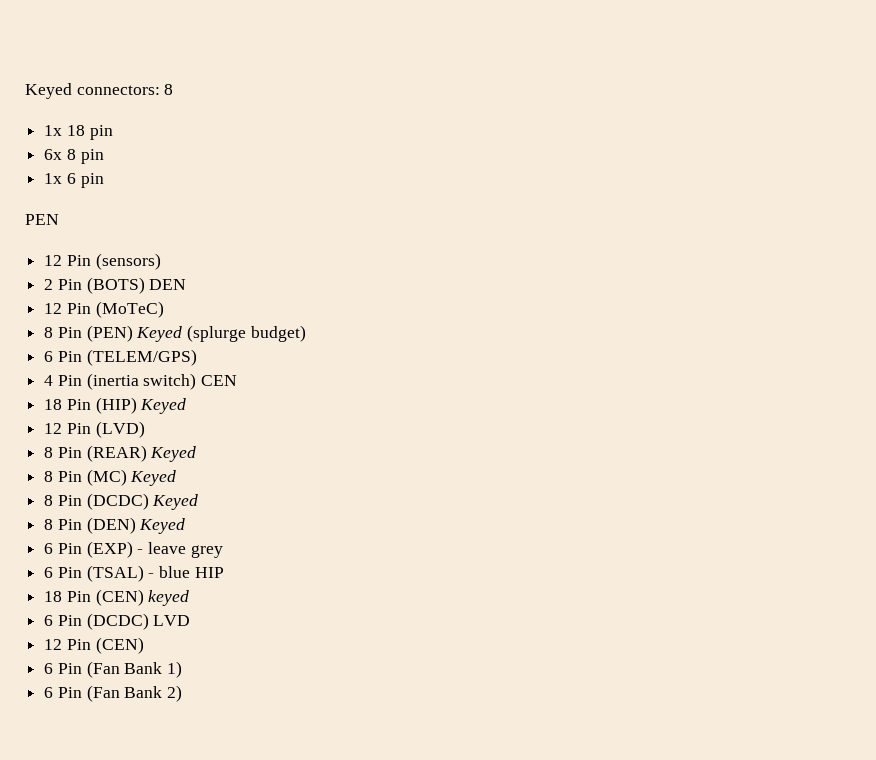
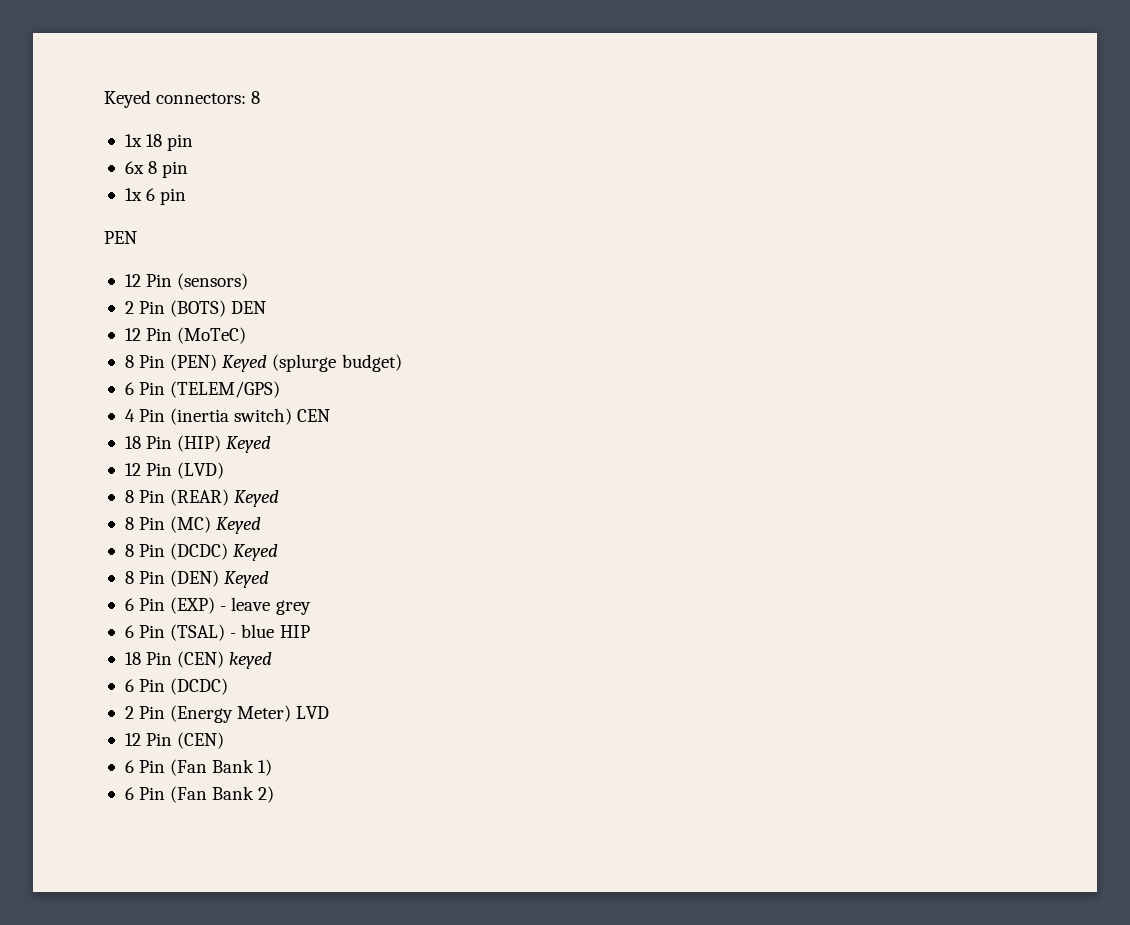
- 6 Pin (DCDC) LVD
+ 6 Pin (DCDC)
+ 2 Pin (Energy Meter) LVD

